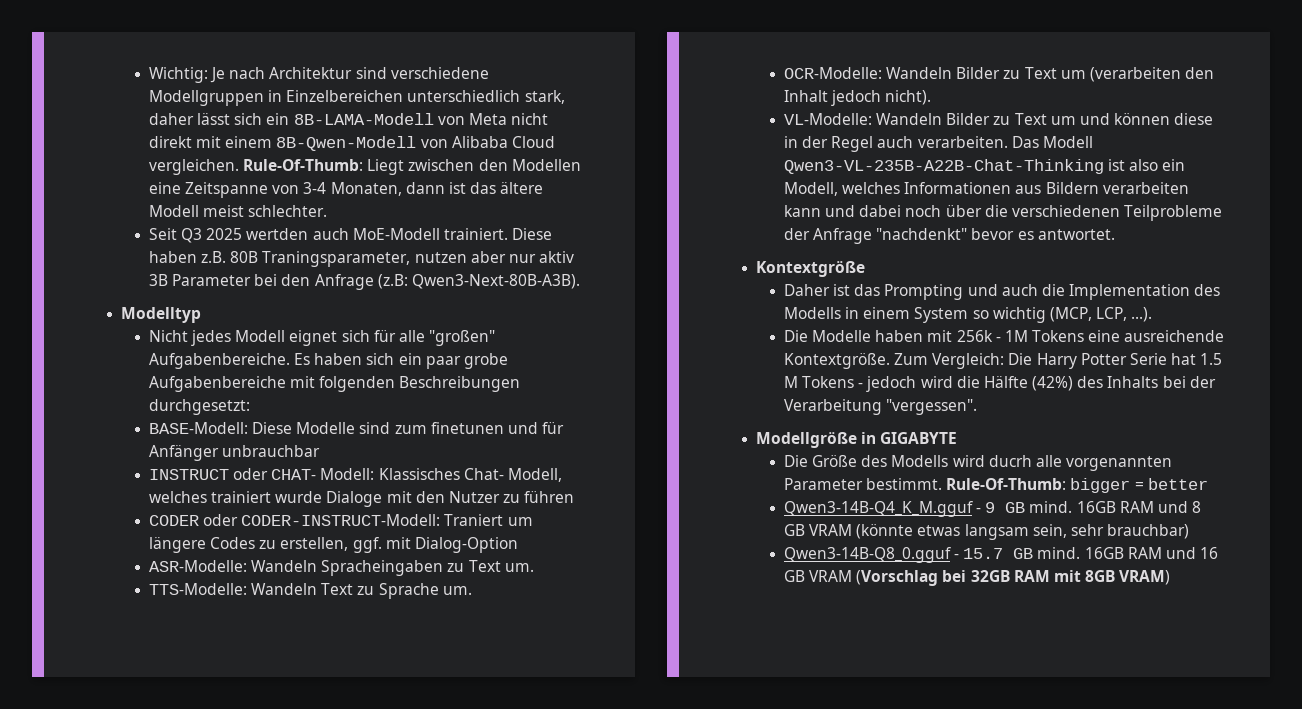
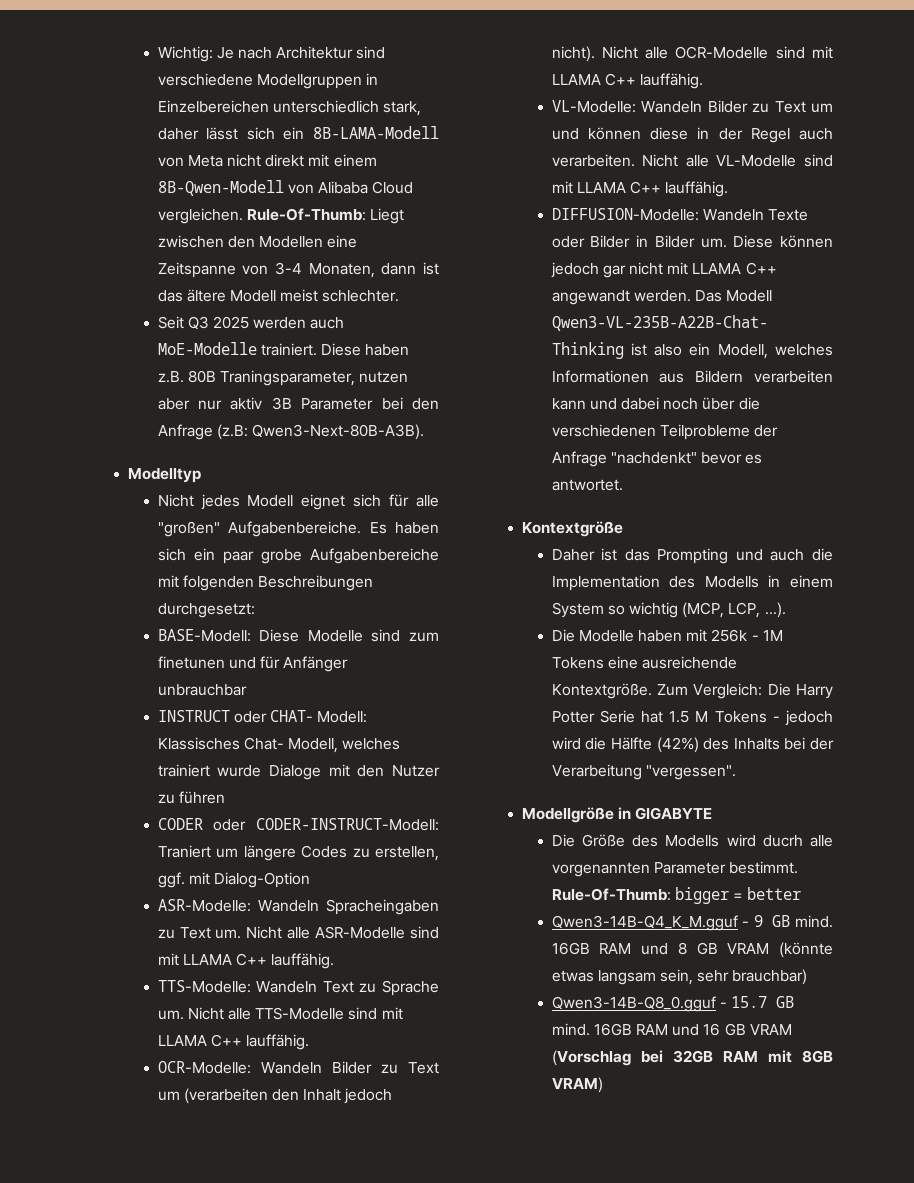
- Seit Q3 2025 wertden auch MoE-Modell trainiert.
+ Seit Q3 2025 werden auch MoE-Modelle trainiert.
+ Nicht alle ASR-Modelle sind mit LLAMA C++ lauffähig.
+ Nicht alle TTS-Modelle sind mit LLAMA C++ lauffähig.
+ Nicht alle OCR-Modelle sind mit LLAMA C++ lauffähig.
+ Nicht alle VL-Modelle sind mit LLAMA C++ lauffähig.
+ DIFFUSION-Modelle: Wandeln Texte oder Bilder in Bilder um. Diese können jedoch gar nicht mit LLAMA C++ angewandt werden.

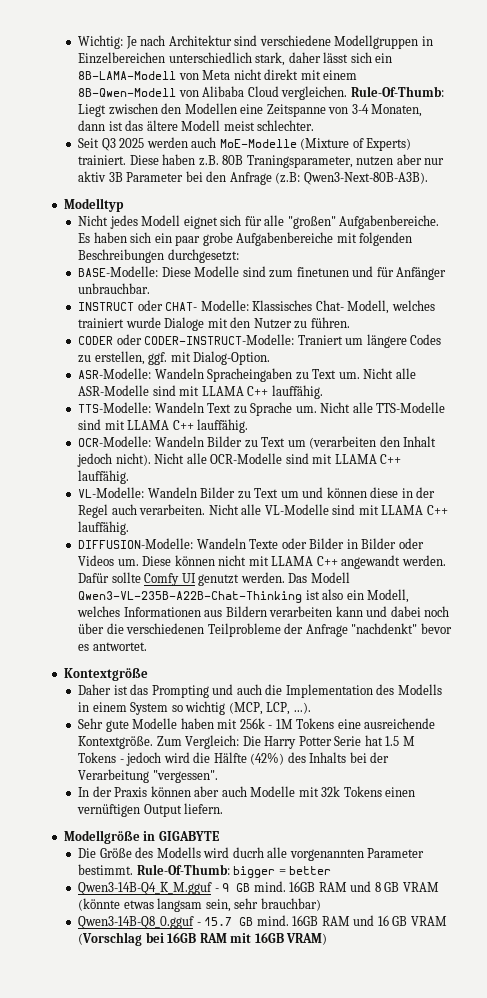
- Seit Q3 2025 werden auch MoE-Modelle trainiert.
+ Seit Q3 2025 werden auch MoE-Modelle (Mixture of Experts) trainiert.
- BASE-Modell: Diese Modelle sind zum finetunen und für Anfänger unbrauchbar
+ BASE-Modelle: Diese Modelle sind zum finetunen und für Anfänger unbrauchbar.
- INSTRUCT oder CHAT- Modell: Klassisches Chat- Modell, welches trainiert wurde Dialoge mit den Nutzer zu führen
+ INSTRUCT oder CHAT- Modelle: Klassisches Chat- Modell, welches trainiert wurde Dialoge mit den Nutzer zu führen.
- CODER oder CODER-INSTRUCT-Modell: Traniert um längere Codes zu erstellen, ggf. mit Dialog-Option
+ CODER oder CODER-INSTRUCT-Modelle: Traniert um längere Codes zu erstellen, ggf. mit Dialog-Option.
- DIFFUSION-Modelle: Wandeln Texte oder Bilder in Bilder um.
+ DIFFUSION-Modelle: Wandeln Texte oder Bilder in Bilder oder Videos um.
- Diese können jedoch gar nicht mit LLAMA C++ angewandt werden.
+ Diese können nicht mit LLAMA C++ angewandt werden.
+ Dafür sollte Comfy UI genutzt werden.
- Die Modelle haben mit 256k - 1M Tokens eine ausreichende Kontextgröße.
+ Sehr gute Modelle haben mit 256k - 1M Tokens eine ausreichende Kontextgröße.
+ In der Praxis können aber auch Modelle mit 32k Tokens einen vernüftigen Output liefern.
- 16GB RAM und 16 GB VRAM (Vorschlag bei 32GB RAM mit 8GB VRAM)
+ 16GB RAM und 16 GB VRAM (Vorschlag bei 16GB RAM mit 16GB VRAM)

